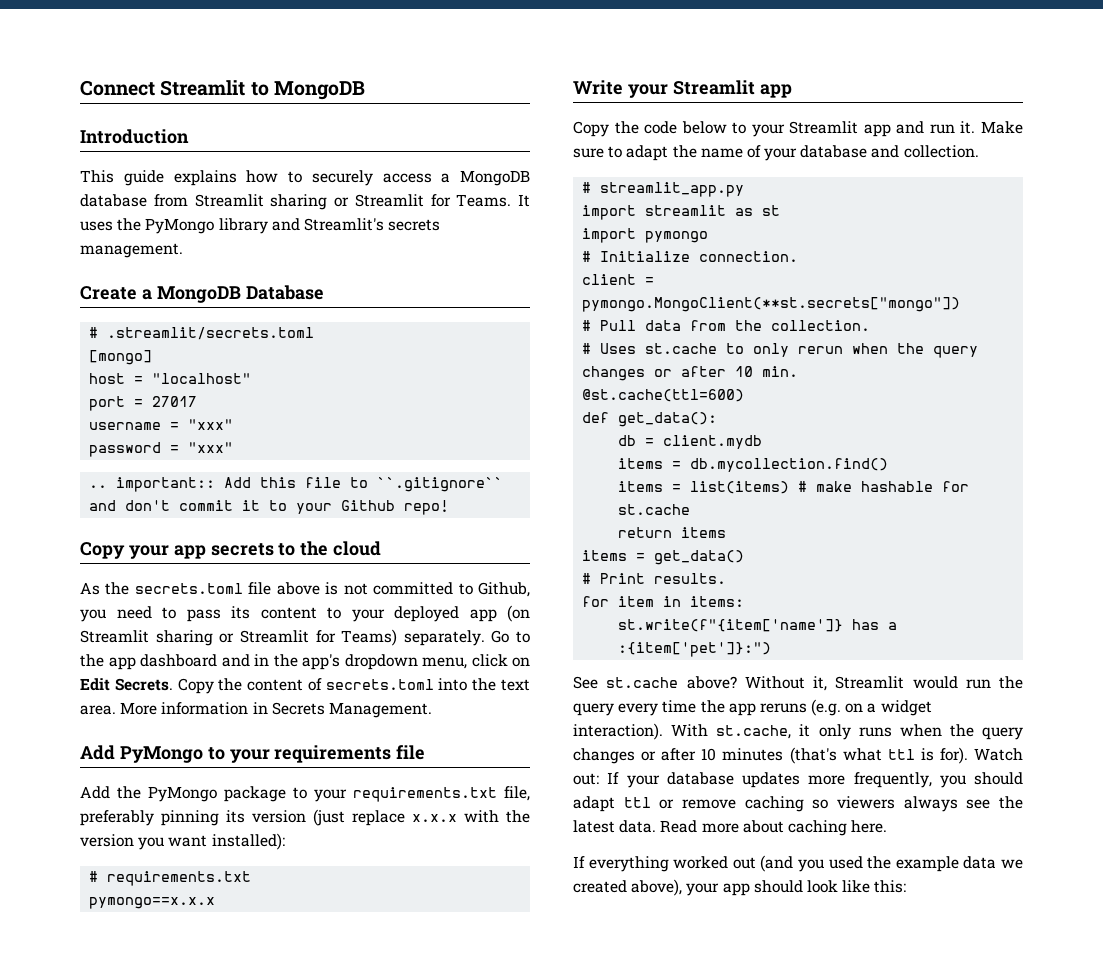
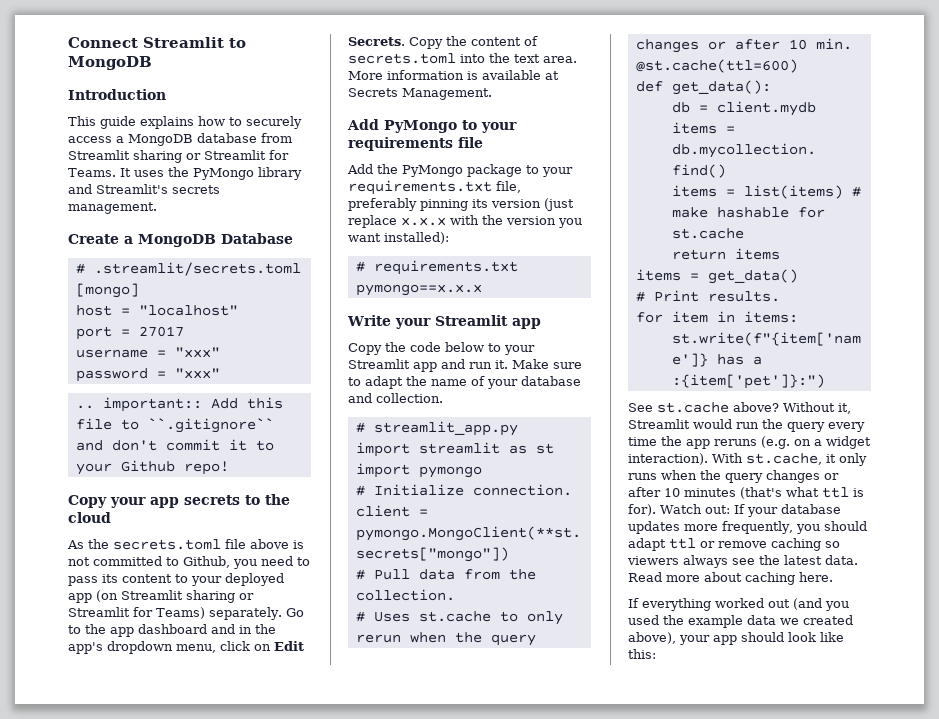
- More information in Secrets Management.
+ More information is available at Secrets Management.

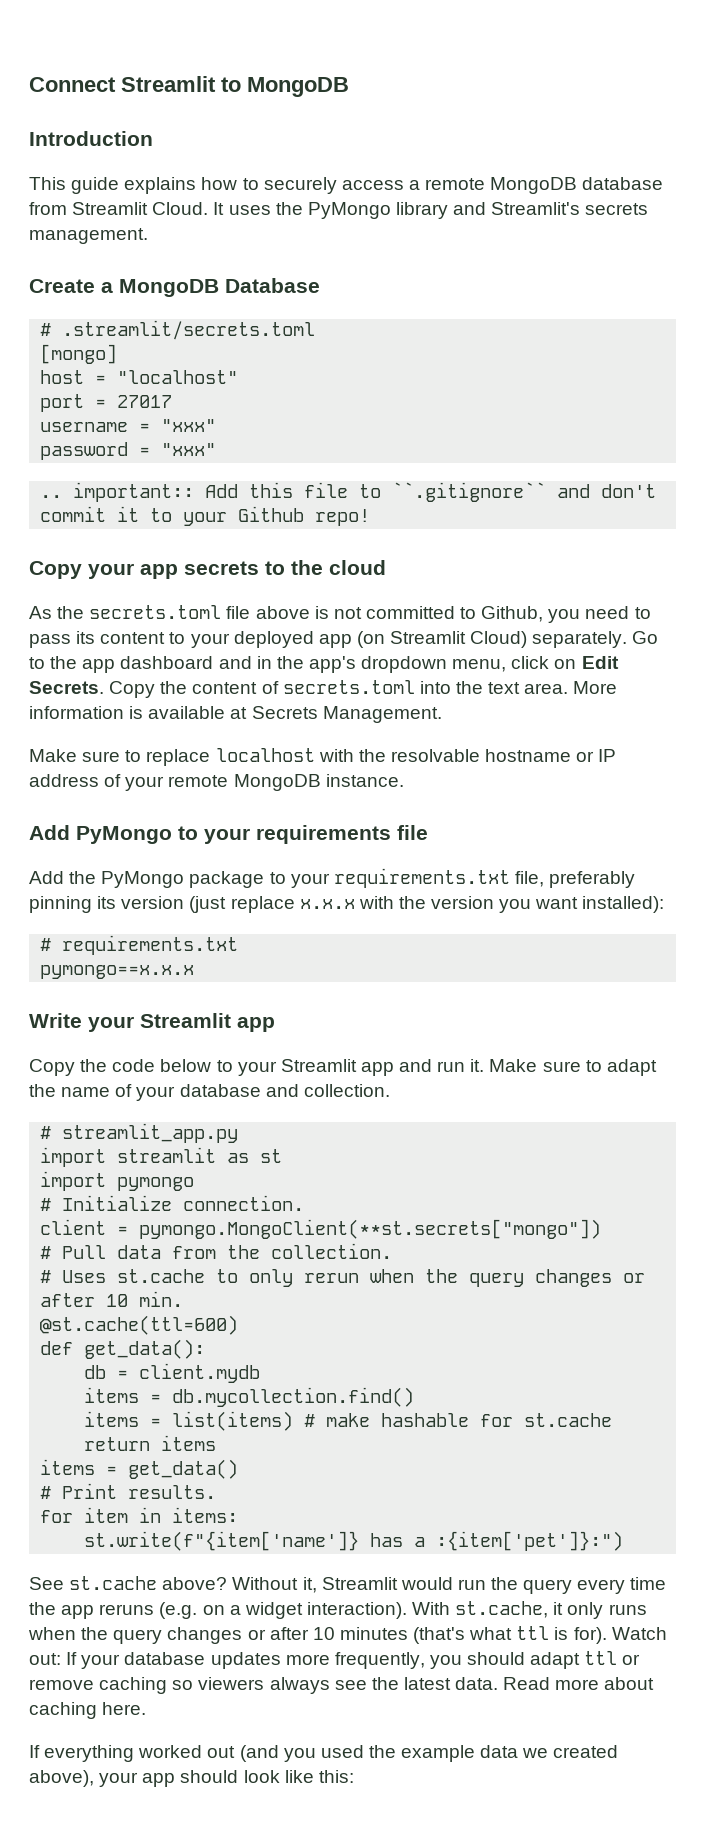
- This guide explains how to securely access a MongoDB database from Streamlit sharing or Streamlit for Teams.
+ This guide explains how to securely access a remote MongoDB database from Streamlit Cloud.
- As the secrets.toml file above is not committed to Github, you need to pass its content to your deployed app (on Streamlit sharing or Streamlit for Teams) separately.
+ As the secrets.toml file above is not committed to Github, you need to pass its content to your deployed app (on Streamlit Cloud) separately.
+ Make sure to replace localhost with the resolvable hostname or IP address of your remote MongoDB instance.

